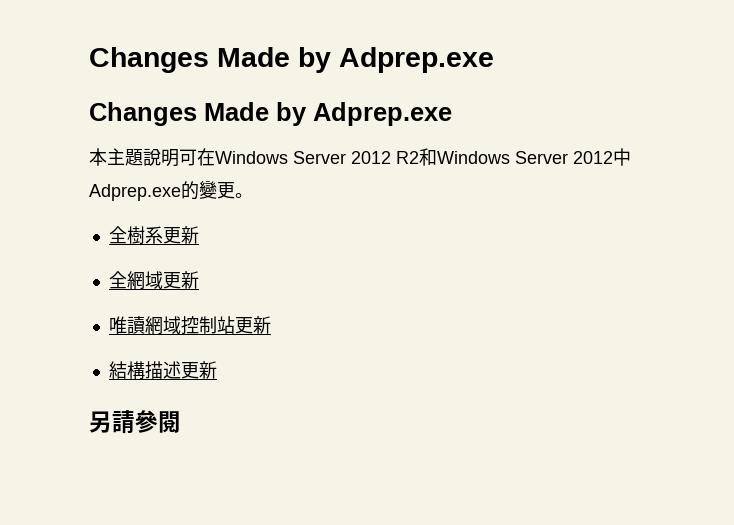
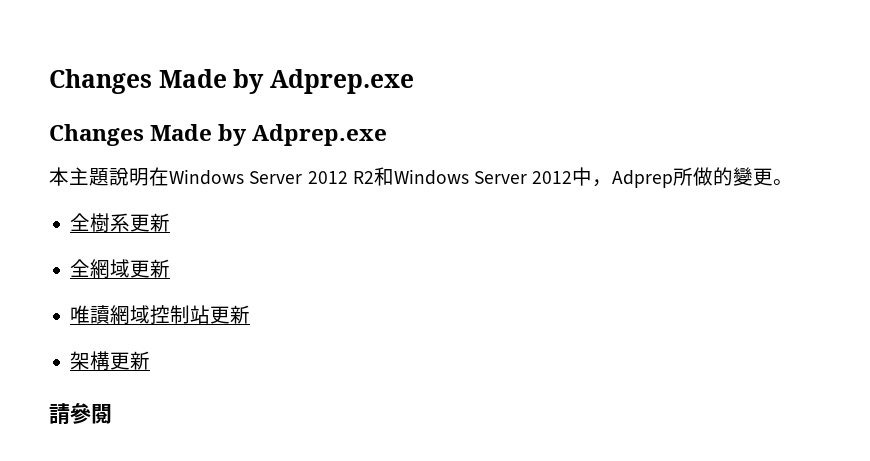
- 本主題說明可在Windows Server 2012 R2和Windows Server 2012中Adprep.exe的變更。
+ 本主題說明在Windows Server 2012 R2和Windows Server 2012中，Adprep所做的變更。
- 結構描述更新
- 另請參閱
+ 架構更新
+ 請參閱

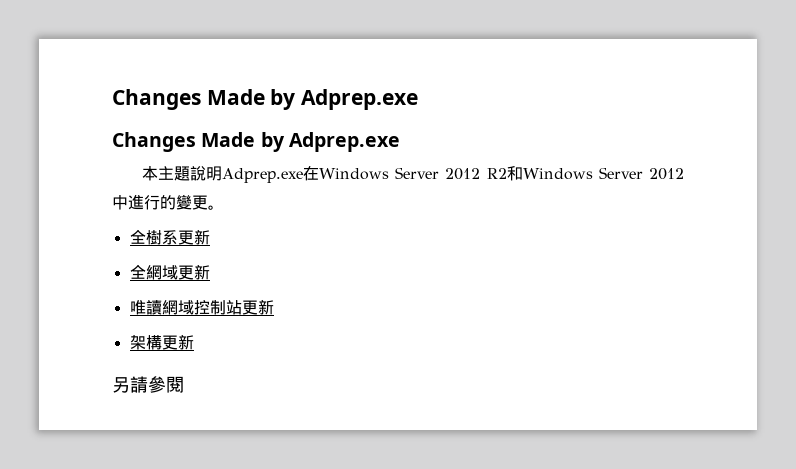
- 本主題說明在Windows Server 2012 R2和Windows Server 2012中，Adprep所做的變更。
+ 本主題說明Adprep.exe在Windows Server 2012 R2和Windows Server 2012中進行的變更。
- 請參閱
+ 另請參閱

